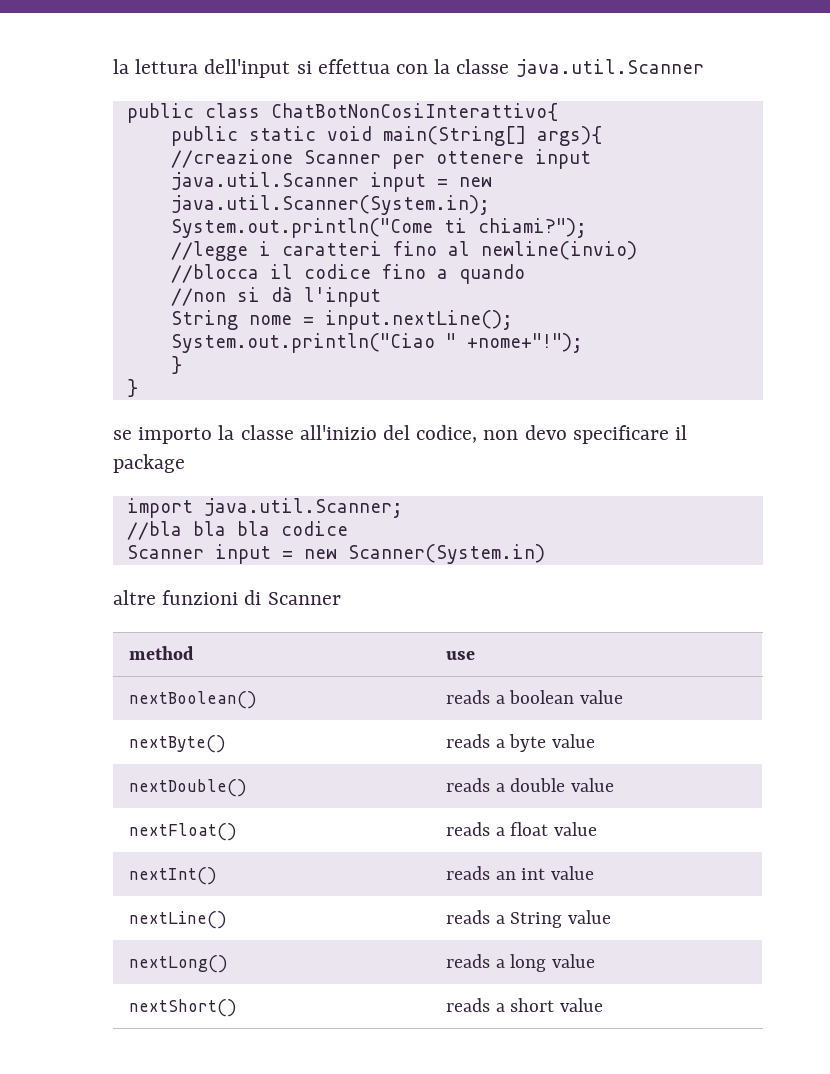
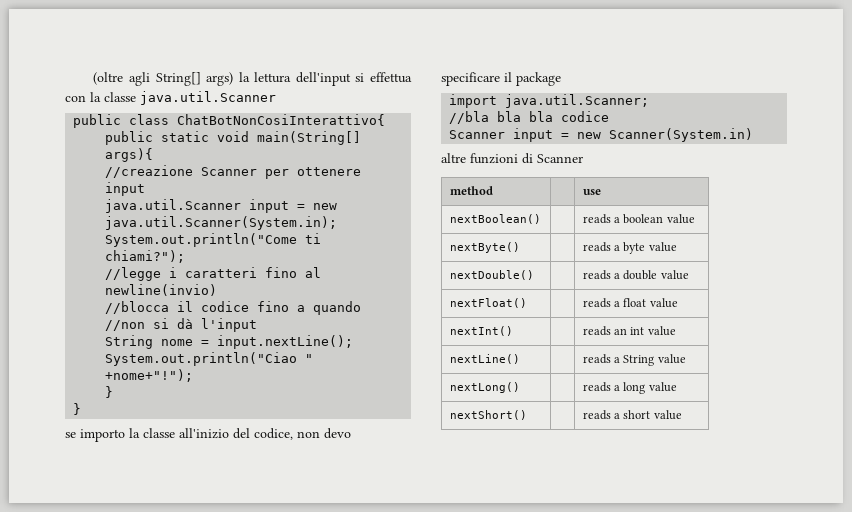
- la lettura dell'input si effettua con la classe java.util.Scanner
+ (oltre agli String[] args) la lettura dell'input si effettua con la classe java.util.Scanner

